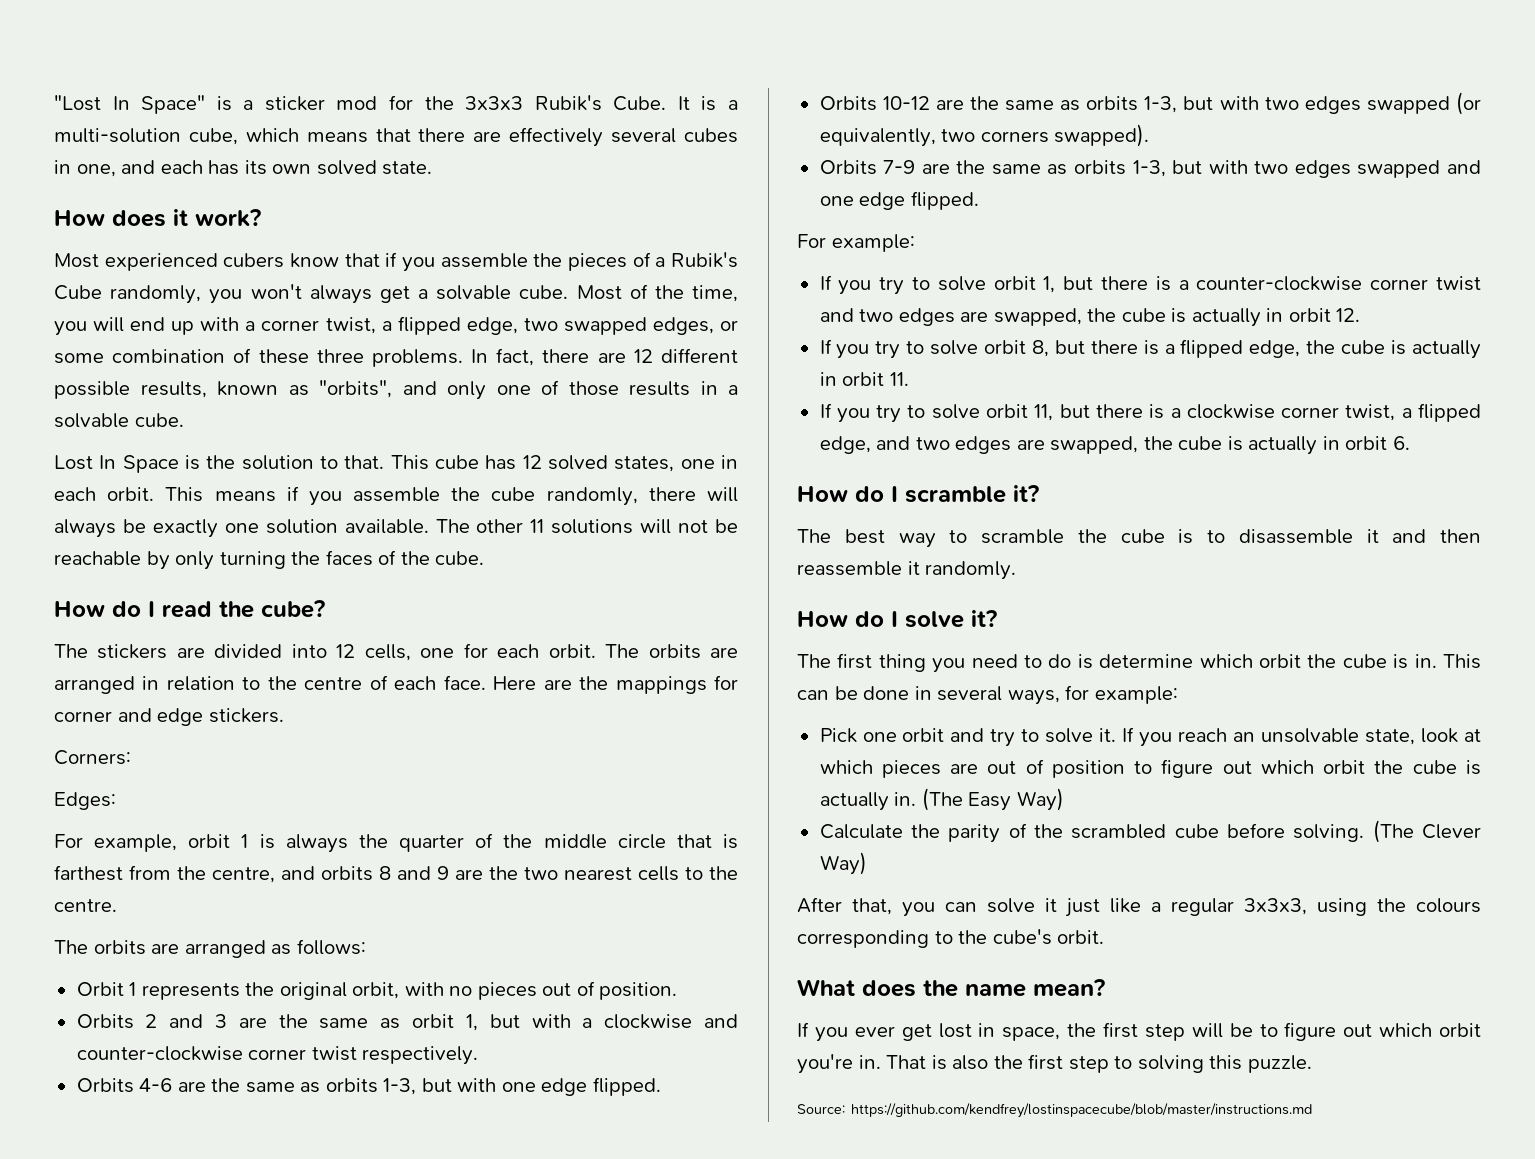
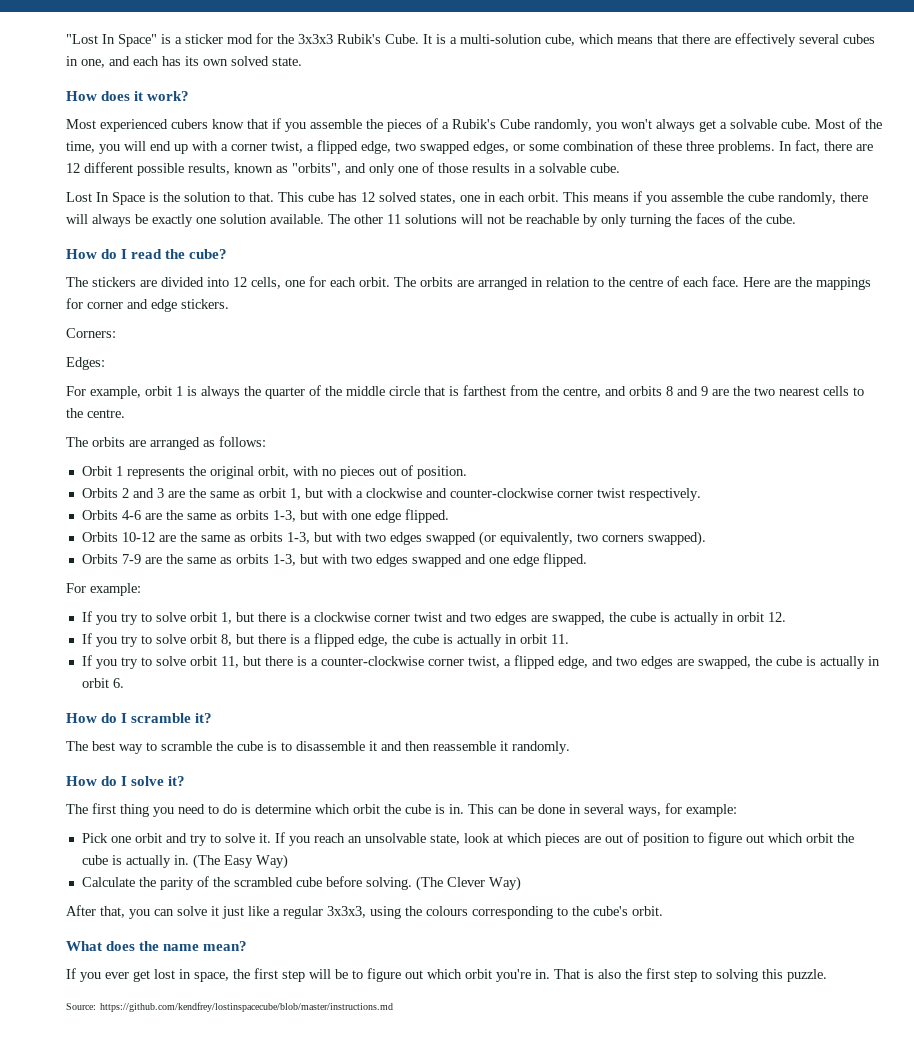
- If you try to solve orbit 1, but there is a counter-clockwise corner twist and two edges are swapped, the cube is actually in orbit 12.
+ If you try to solve orbit 1, but there is a clockwise corner twist and two edges are swapped, the cube is actually in orbit 12.
- If you try to solve orbit 11, but there is a clockwise corner twist, a flipped edge, and two edges are swapped, the cube is actually in orbit 6.
+ If you try to solve orbit 11, but there is a counter-clockwise corner twist, a flipped edge, and two edges are swapped, the cube is actually in orbit 6.

